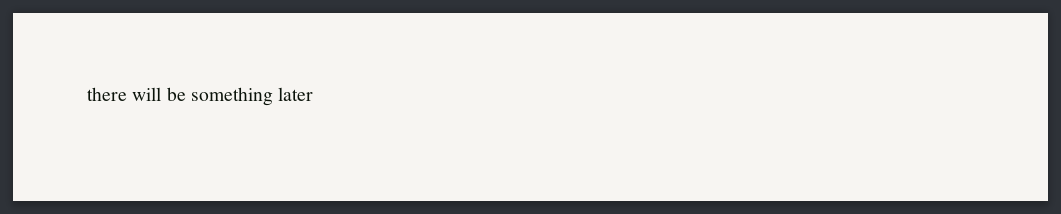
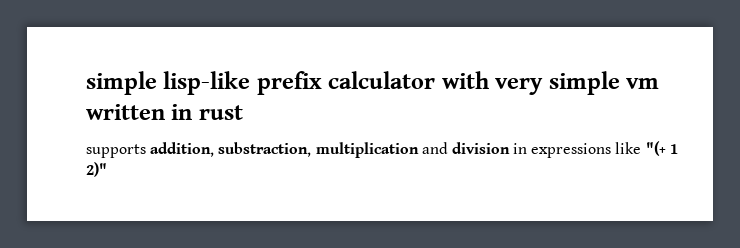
- there will be something later
+ simple lisp-like prefix calculator with very simple vm written in rust
+ supports addition, substraction, multiplication and division in expressions like "(+ 1 2)"

